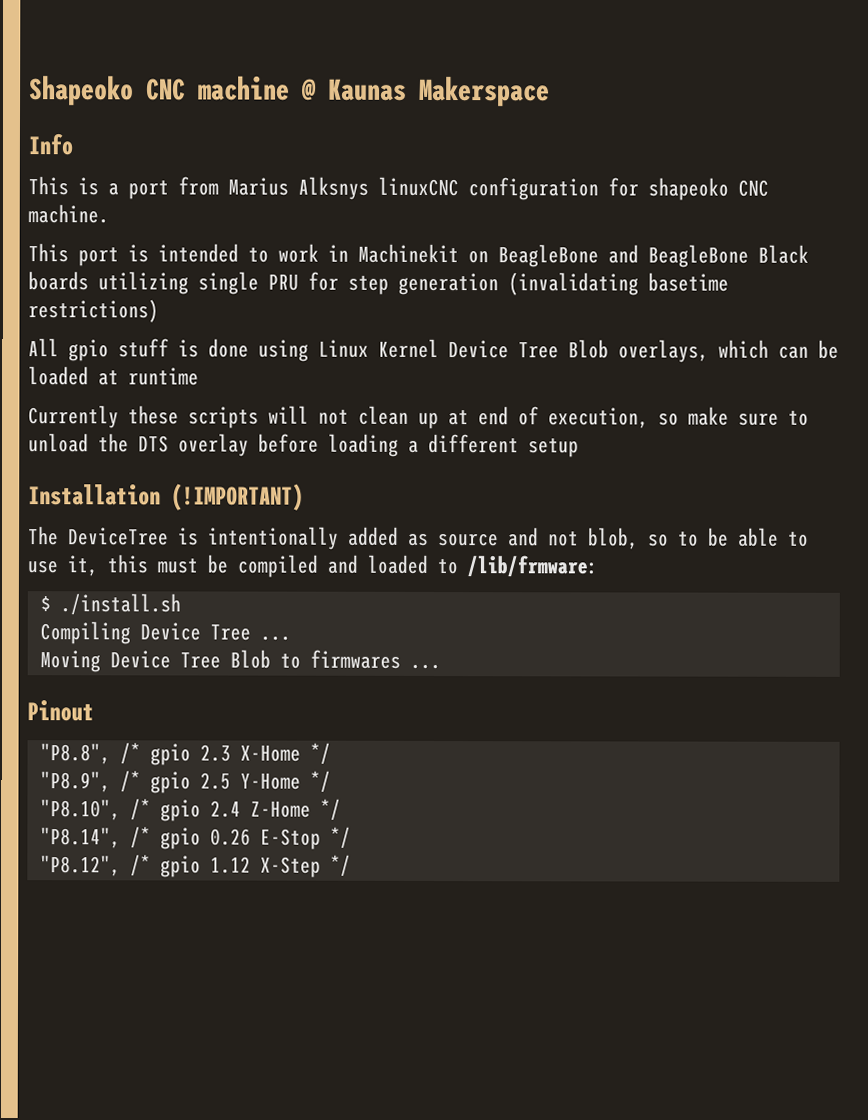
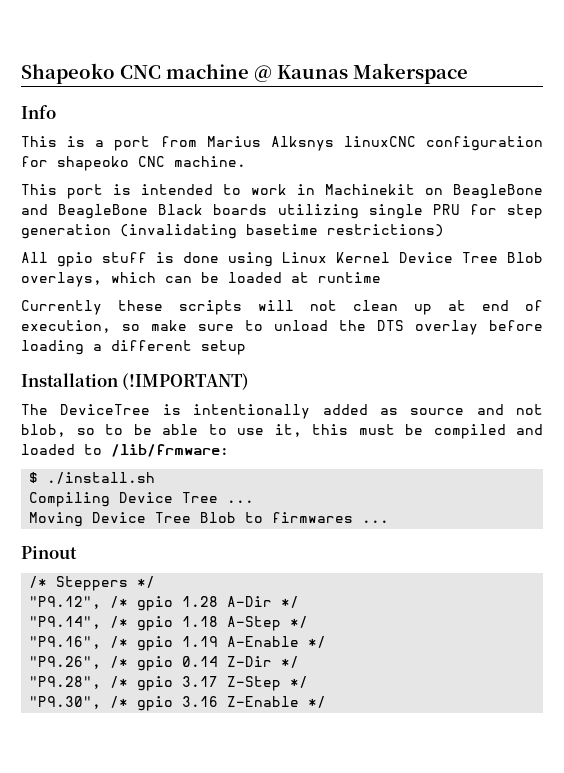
- "P8.8", /* gpio 2.3 X-Home */
- "P8.9", /* gpio 2.5 Y-Home */
- "P8.10", /* gpio 2.4 Z-Home */
- "P8.14", /* gpio 0.26 E-Stop */
- "P8.12", /* gpio 1.12 X-Step */
+ /* Steppers */
+ "P9.12", /* gpio 1.28 A-Dir */
+ "P9.14", /* gpio 1.18 A-Step */
+ "P9.16", /* gpio 1.19 A-Enable */
+ "P9.26", /* gpio 0.14 Z-Dir */
+ "P9.28", /* gpio 3.17 Z-Step */
+ "P9.30", /* gpio 3.16 Z-Enable */

